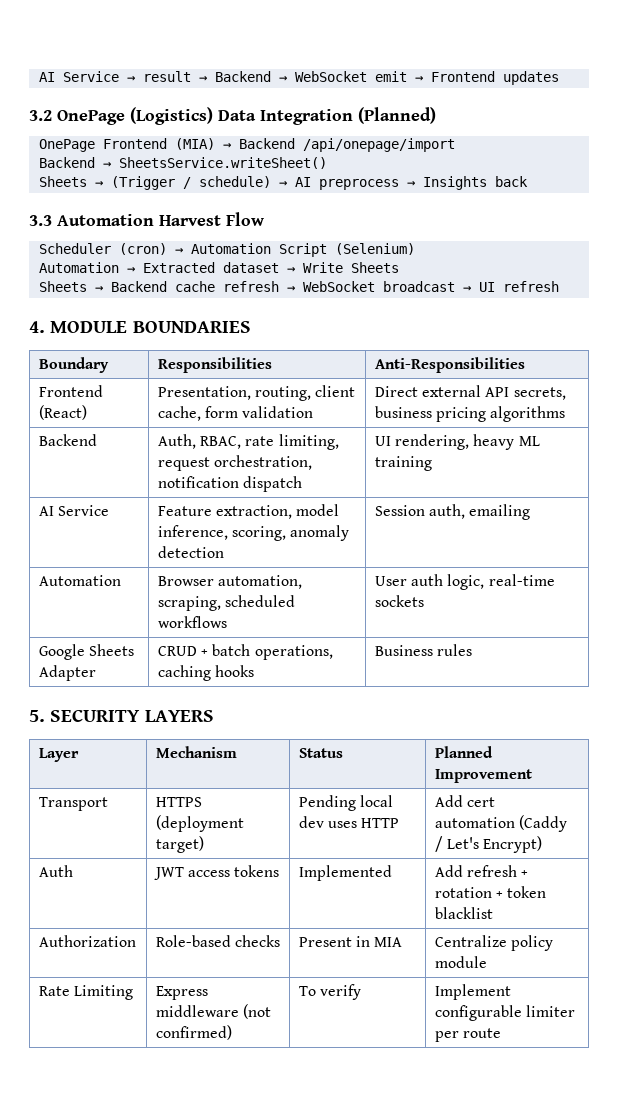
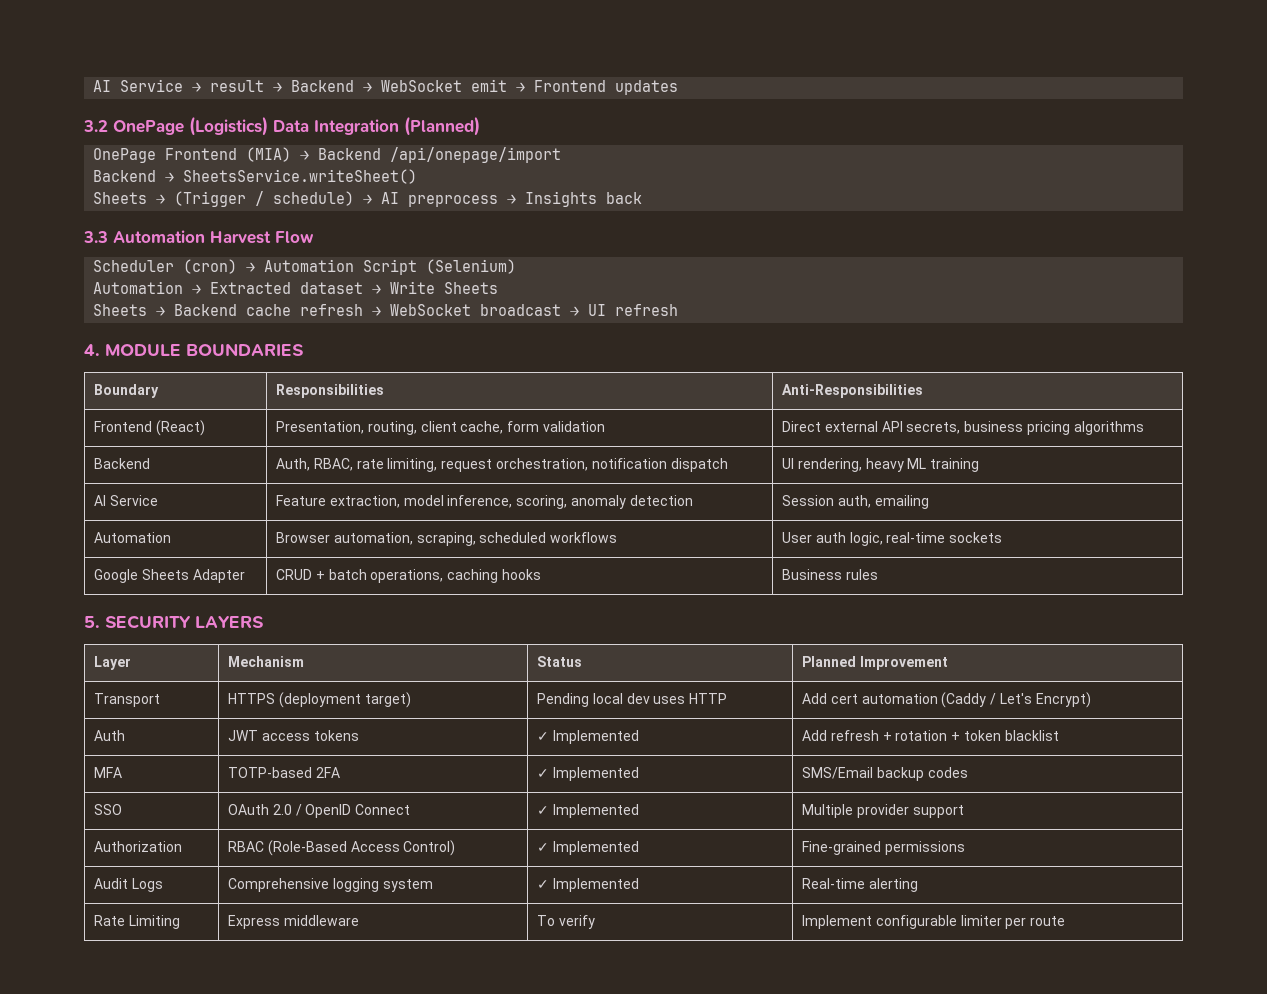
- Auth | JWT access tokens | Implemented | Add refresh + rotation + token blacklist
+ Auth | JWT access tokens | ✓ Implemented | Add refresh + rotation + token blacklist
- Authorization | Role-based checks | Present in MIA | Centralize policy module
+ MFA | TOTP-based 2FA | ✓ Implemented | SMS/Email backup codes
+ SSO | OAuth 2.0 / OpenID Connect | ✓ Implemented | Multiple provider support
+ Authorization | RBAC (Role-Based Access Control) | ✓ Implemented | Fine-grained permissions
+ Audit Logs | Comprehensive logging system | ✓ Implemented | Real-time alerting
- Rate Limiting | Express middleware (not confirmed) | To verify | Implement configurable limiter per route
+ Rate Limiting | Express middleware | To verify | Implement configurable limiter per route

